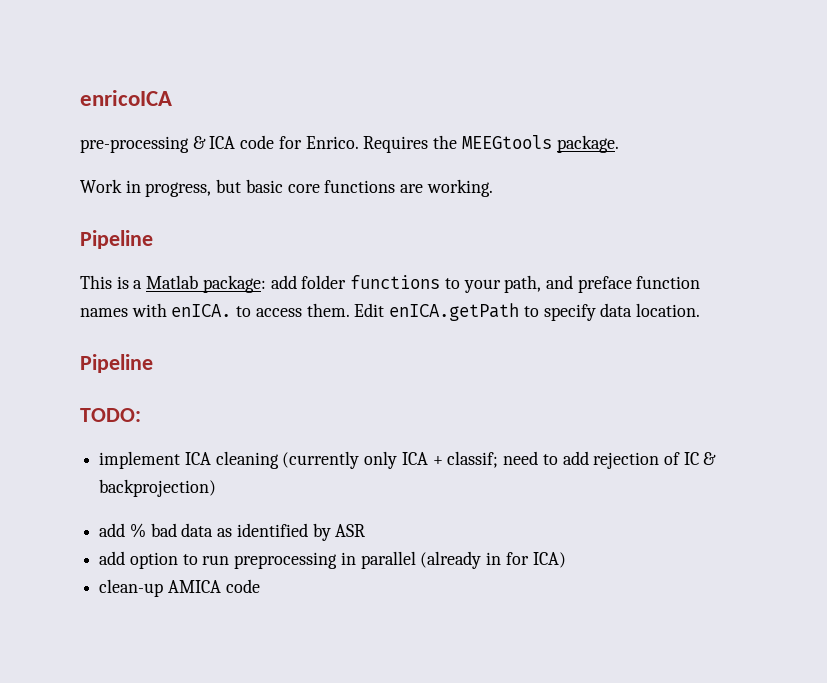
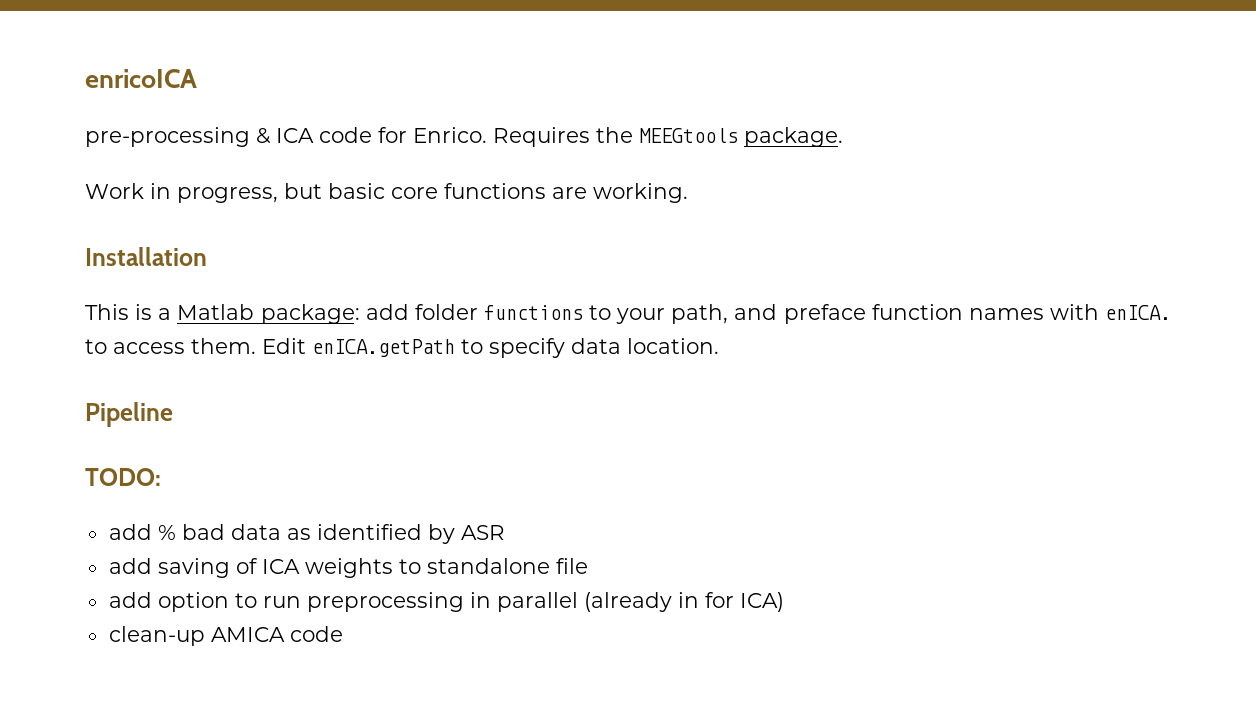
  Work in progress, but basic core functions are working.
- Pipeline
+ Installation
- implement ICA cleaning (currently only ICA + classif; need to add rejection of IC & backprojection)
+ add saving of ICA weights to standalone file

